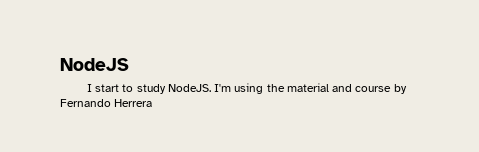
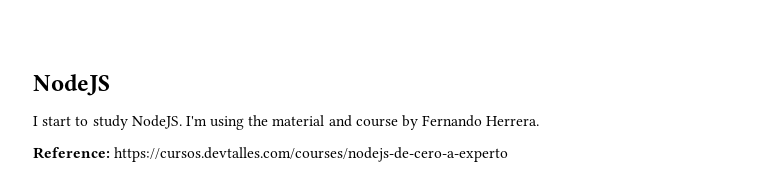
- I'm using the material and course by Fernando Herrera
+ I'm using the material and course by Fernando Herrera.
+ Reference: https://cursos.devtalles.com/courses/nodejs-de-cero-a-experto

